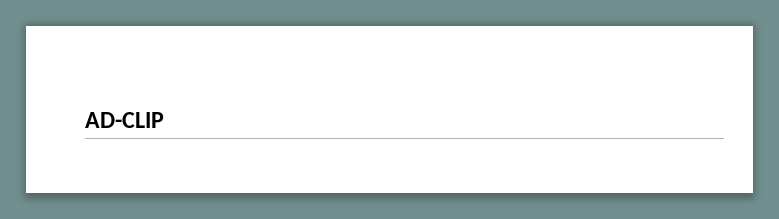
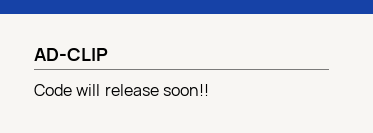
+ Code will release soon!!

